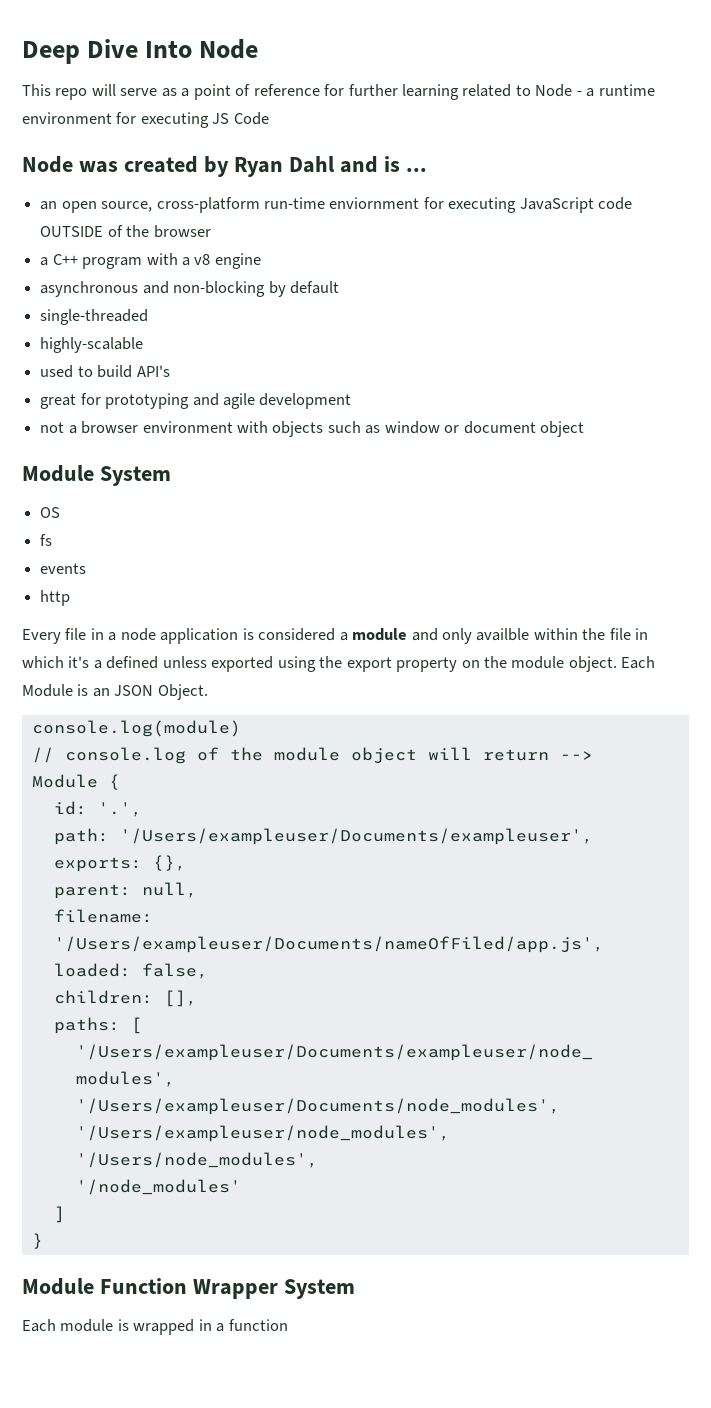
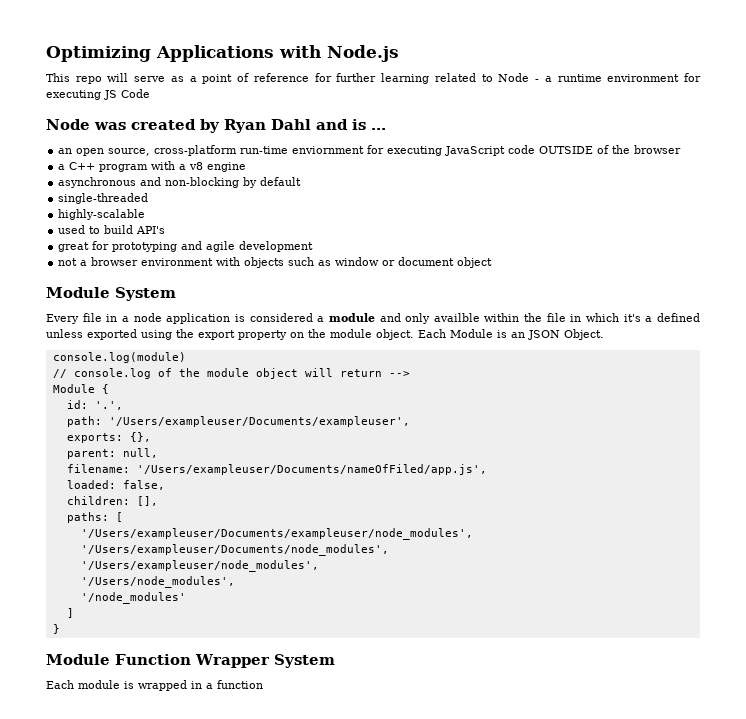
- Deep Dive Into Node
+ Optimizing Applications with Node.js
- OS
- fs
- events
- http

